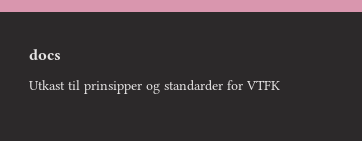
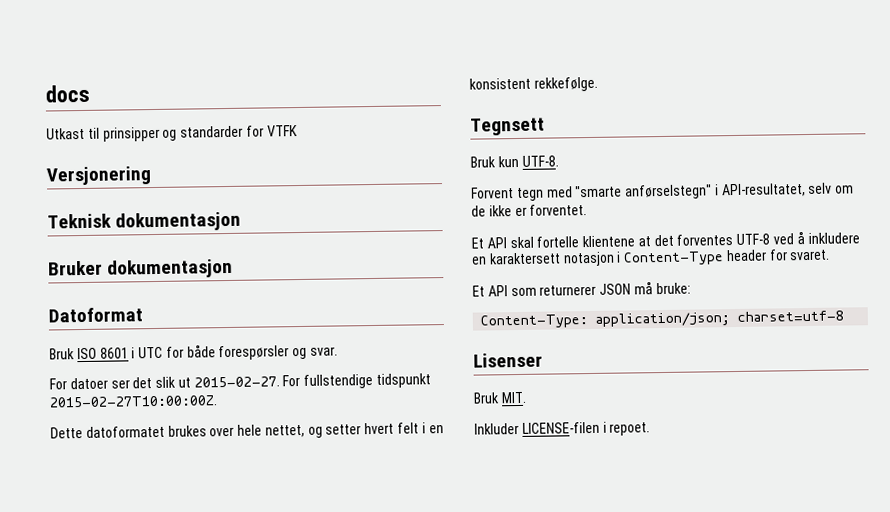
+ Versjonering
+ Teknisk dokumentasjon
+ Bruker dokumentasjon
+ Datoformat
+ Bruk ISO 8601 i UTC for både forespørsler og svar.
+ For datoer ser det slik ut 2015-02-27. For fullstendige tidspunkt 2015-02-27T10:00:00Z.
+ Dette datoformatet brukes over hele nettet, og setter hvert felt i en konsistent rekkefølge.
+ Tegnsett
+ Bruk kun UTF-8.
+ Forvent tegn med "smarte anførselstegn" i API-resultatet, selv om de ikke er forventet.
+ Et API skal fortelle klientene at det forventes UTF-8 ved å inkludere en karaktersett notasjon i Content-Type header for svaret.
+ Et API som returnerer JSON må bruke:
+ Content-Type: application/json; charset=utf-8
+ Lisenser
+ Bruk MIT.
+ Inkluder LICENSE-filen i repoet.

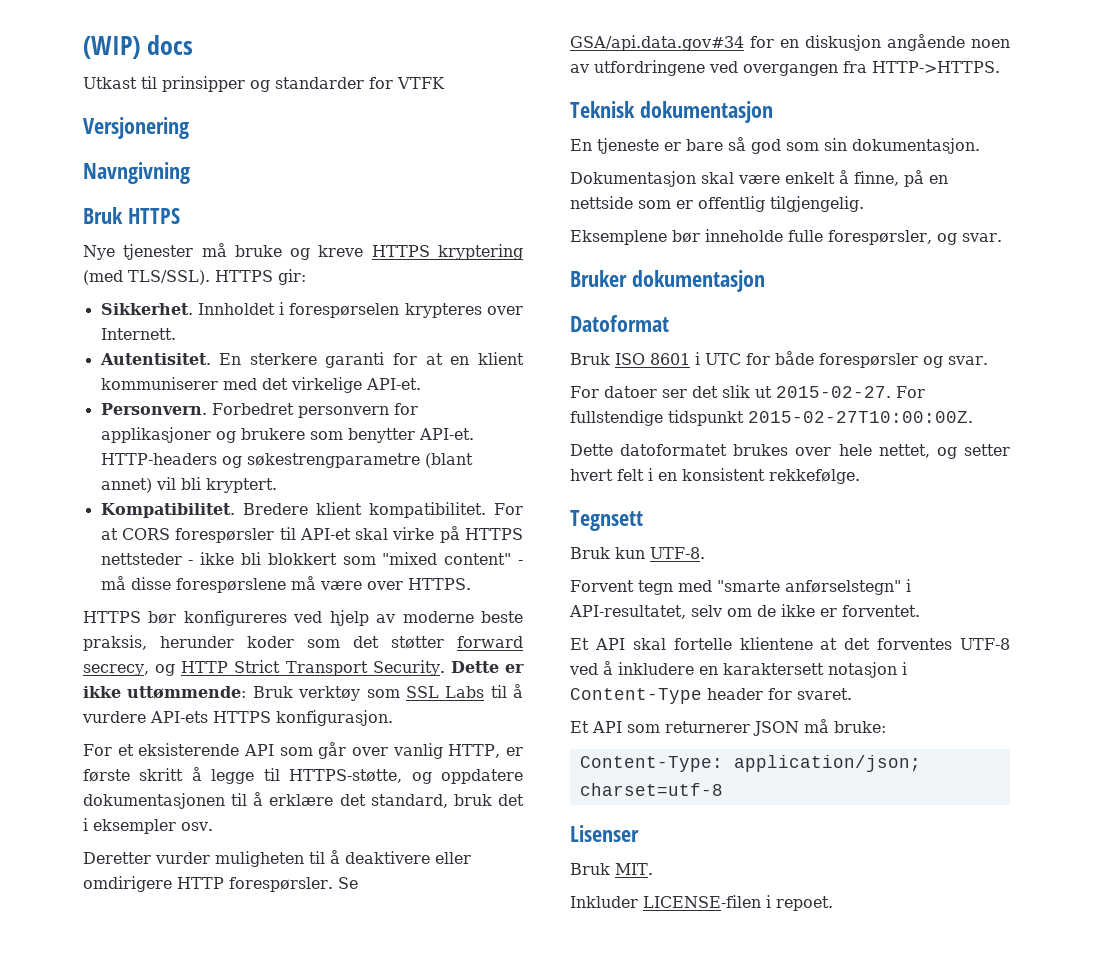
- docs
+ (WIP) docs
+ Navngivning
+ Bruk HTTPS
+ Nye tjenester må bruke og kreve HTTPS kryptering (med TLS/SSL). HTTPS gir:
+ Sikkerhet. Innholdet i forespørselen krypteres over Internett.
+ Autentisitet. En sterkere garanti for at en klient kommuniserer med det virkelige API-et.
+ Personvern. Forbedret personvern for applikasjoner og brukere som benytter API-et. HTTP-headers og søkestrengparametre (blant annet) vil bli kryptert.
+ Kompatibilitet. Bredere klient kompatibilitet. For at CORS forespørsler til API-et skal virke på HTTPS nettsteder - ikke bli blokkert som "mixed content" - må disse forespørslene må være over HTTPS.
+ HTTPS bør konfigureres ved hjelp av moderne beste praksis, herunder koder som det støtter forward secrecy, og HTTP Strict Transport Security. Dette er ikke uttømmende: Bruk verktøy som SSL Labs til å vurdere API-ets HTTPS konfigurasjon.
+ For et eksisterende API som går over vanlig HTTP, er første skritt å legge til HTTPS-støtte, og oppdatere dokumentasjonen til å erklære det standard, bruk det i eksempler osv.
+ Deretter vurder muligheten til å deaktivere eller omdirigere HTTP forespørsler. Se GSA/api.data.gov#34 for en diskusjon angående noen av utfordringene ved overgangen fra HTTP->HTTPS.
  Teknisk dokumentasjon
+ En tjeneste er bare så god som sin dokumentasjon.
+ Dokumentasjon skal være enkelt å finne, på en nettside som er offentlig tilgjengelig.
+ Eksemplene bør inneholde fulle forespørsler, og svar.

